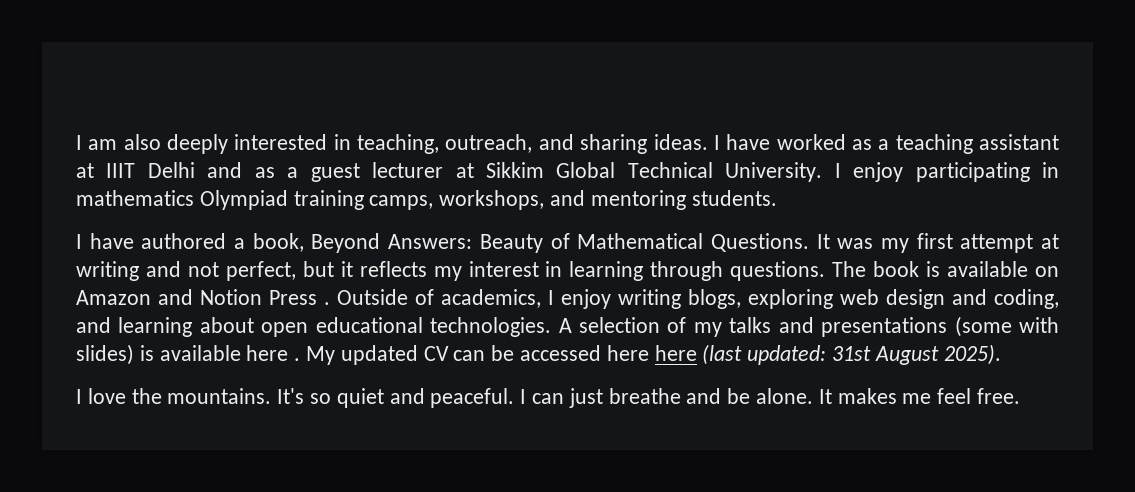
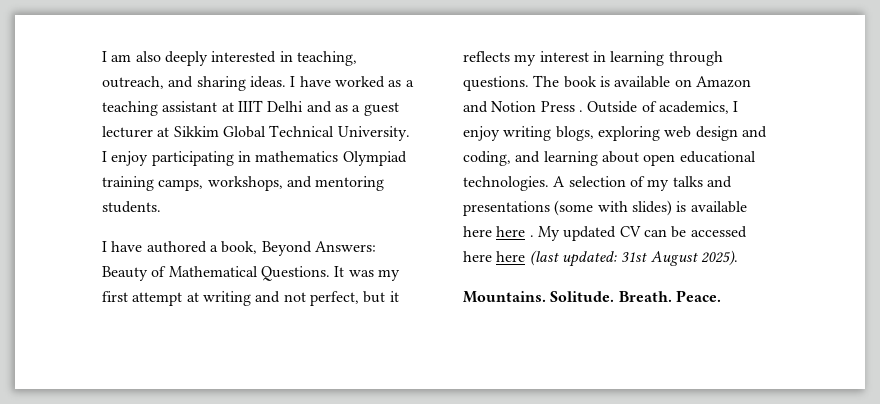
- A selection of my talks and presentations (some with slides) is available here .
+ A selection of my talks and presentations (some with slides) is available here here .
- I love the mountains. It's so quiet and peaceful. I can just breathe and be alone. It makes me feel free.
+ Mountains. Solitude. Breath. Peace.

